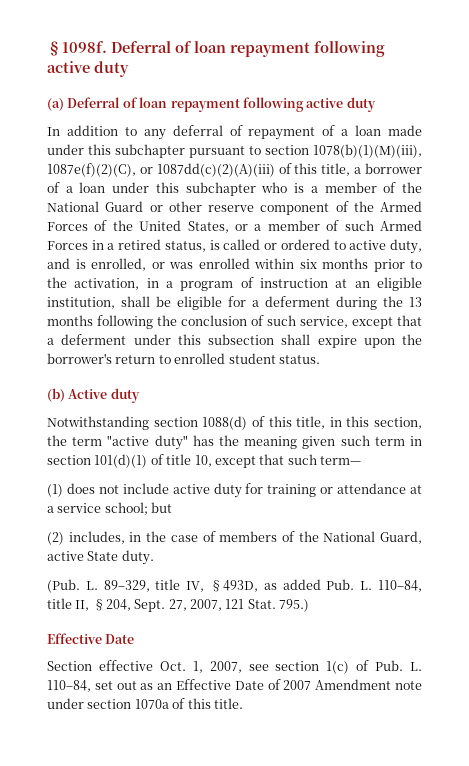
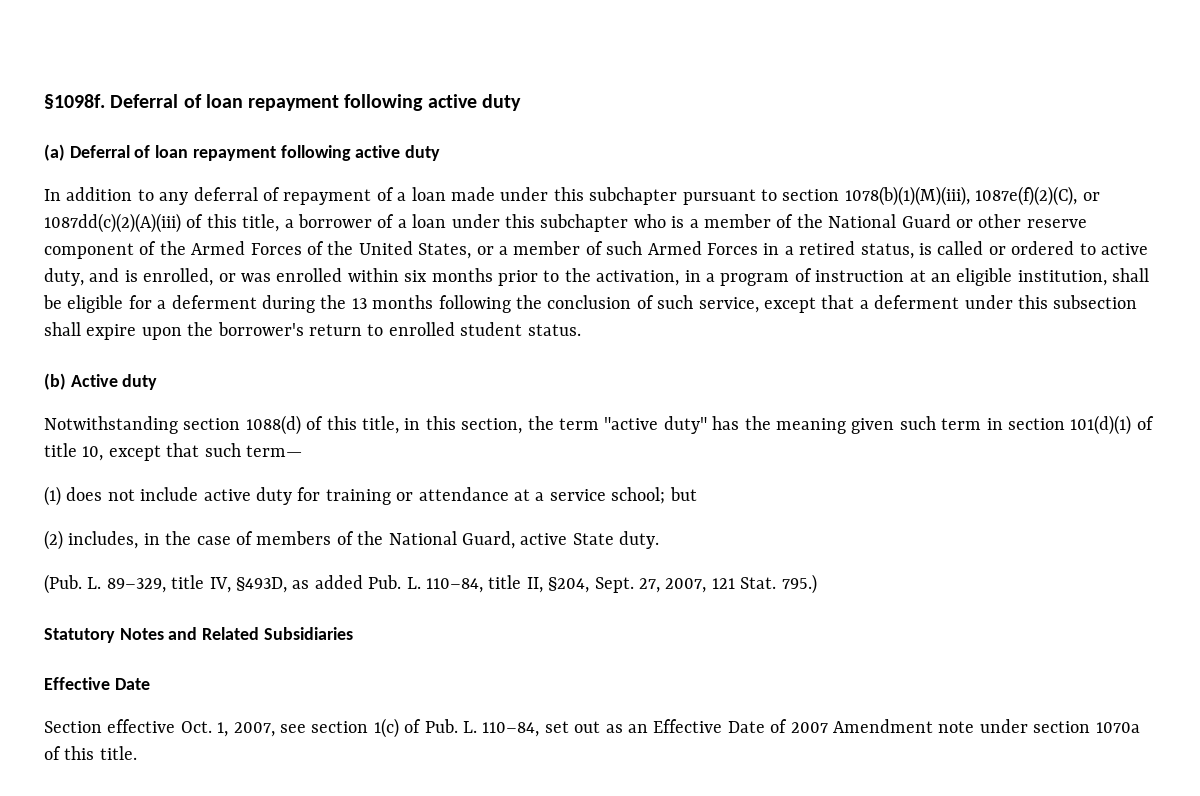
+ Statutory Notes and Related Subsidiaries

